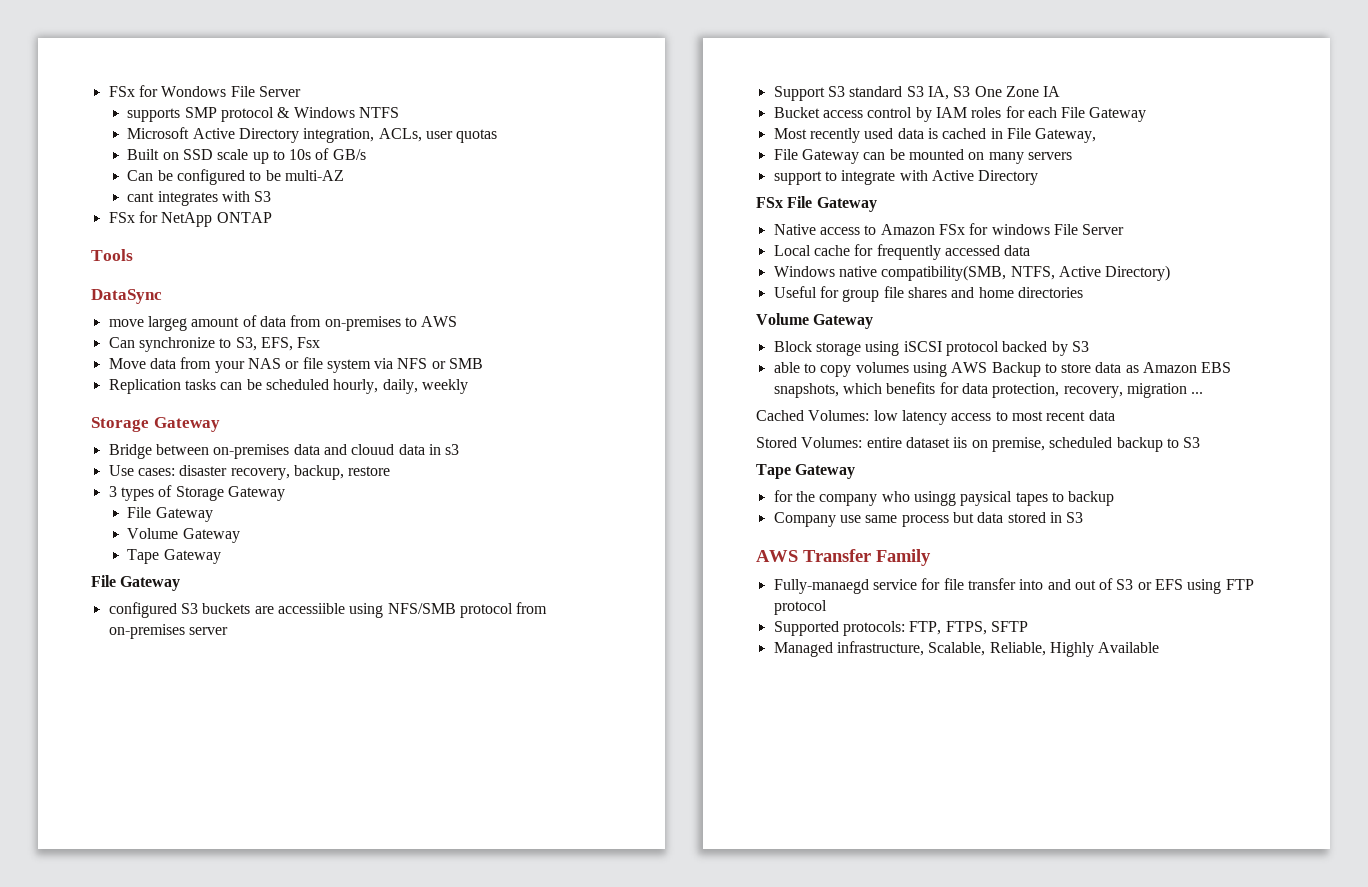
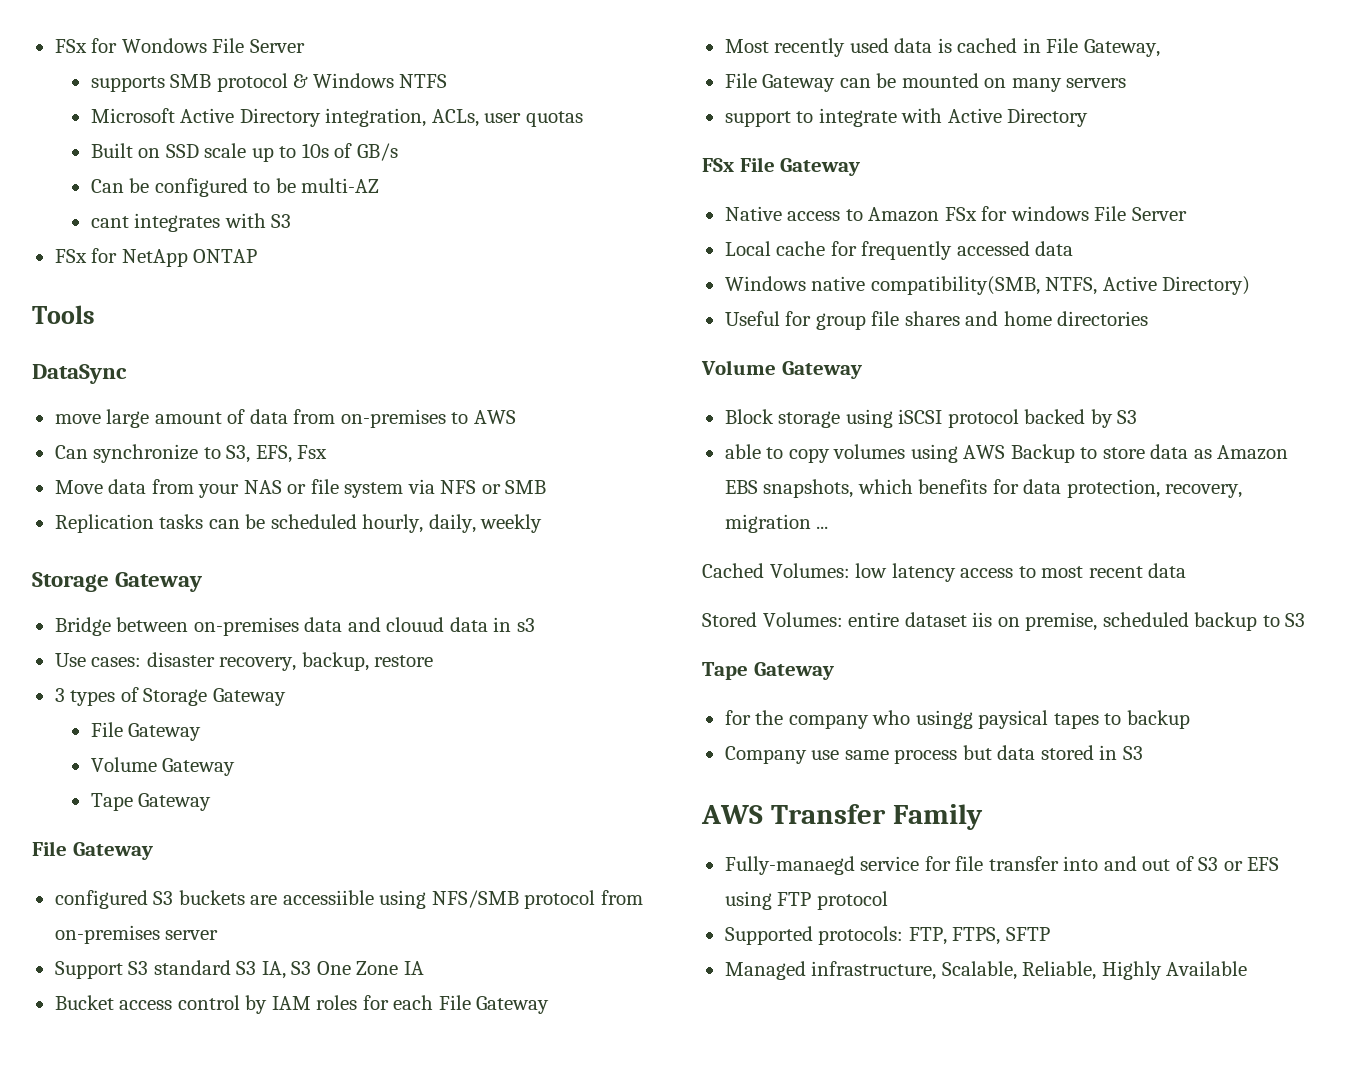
- supports SMP protocol & Windows NTFS
+ supports SMB protocol & Windows NTFS
- move largeg amount of data from on-premises to AWS
+ move large amount of data from on-premises to AWS

